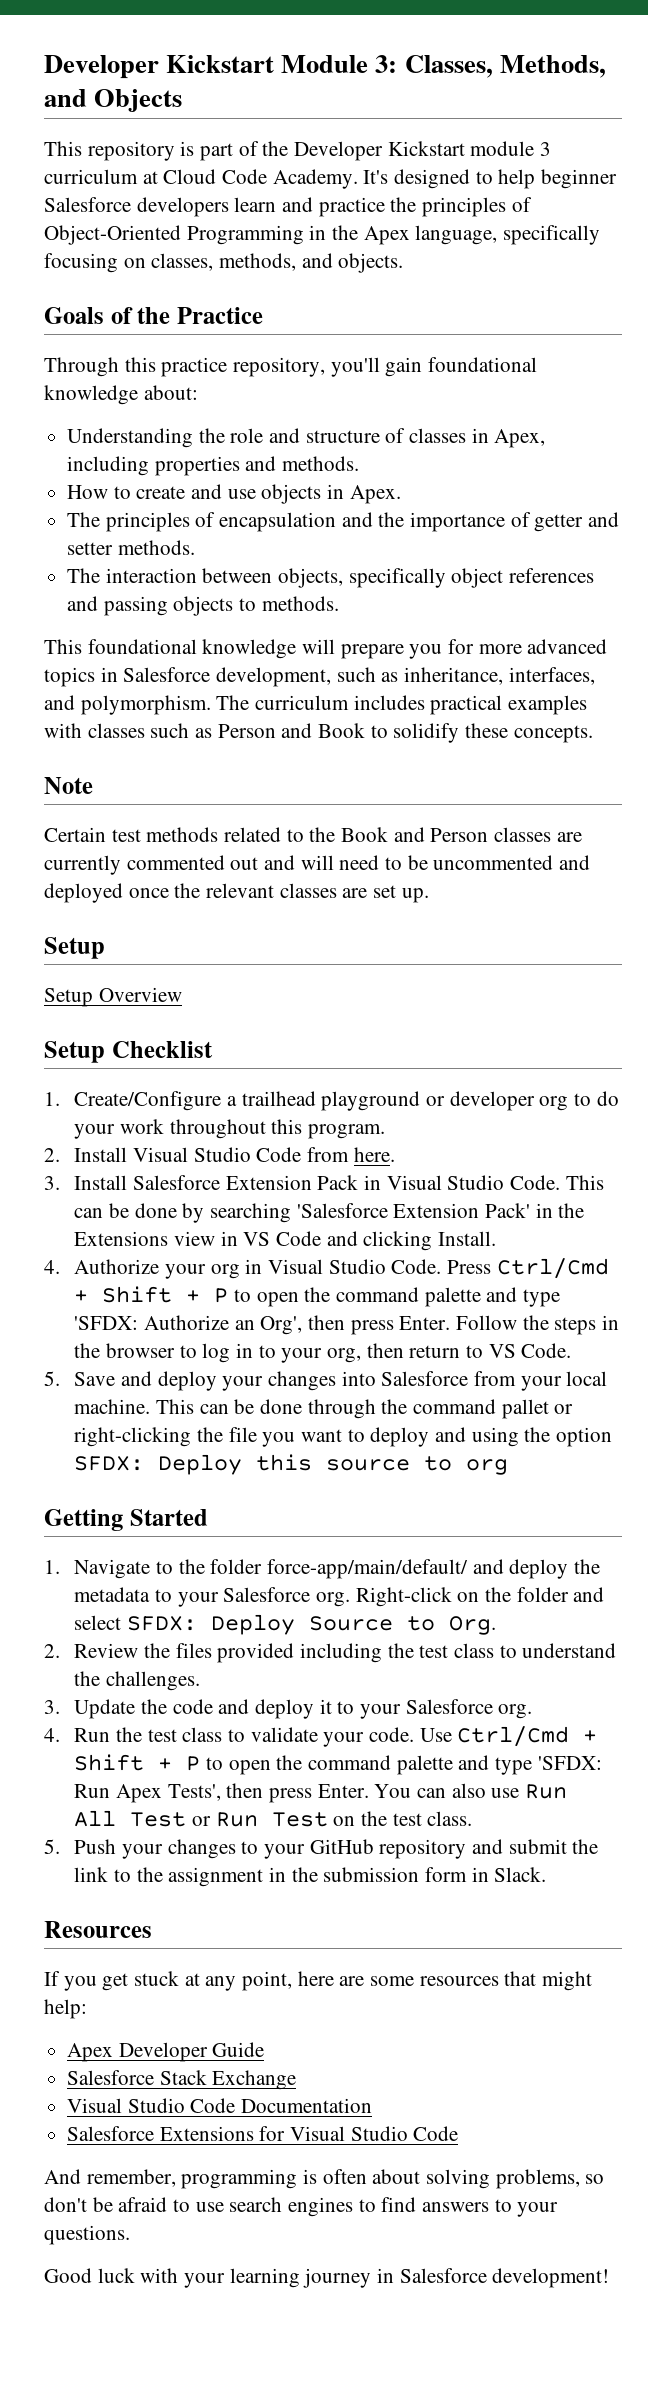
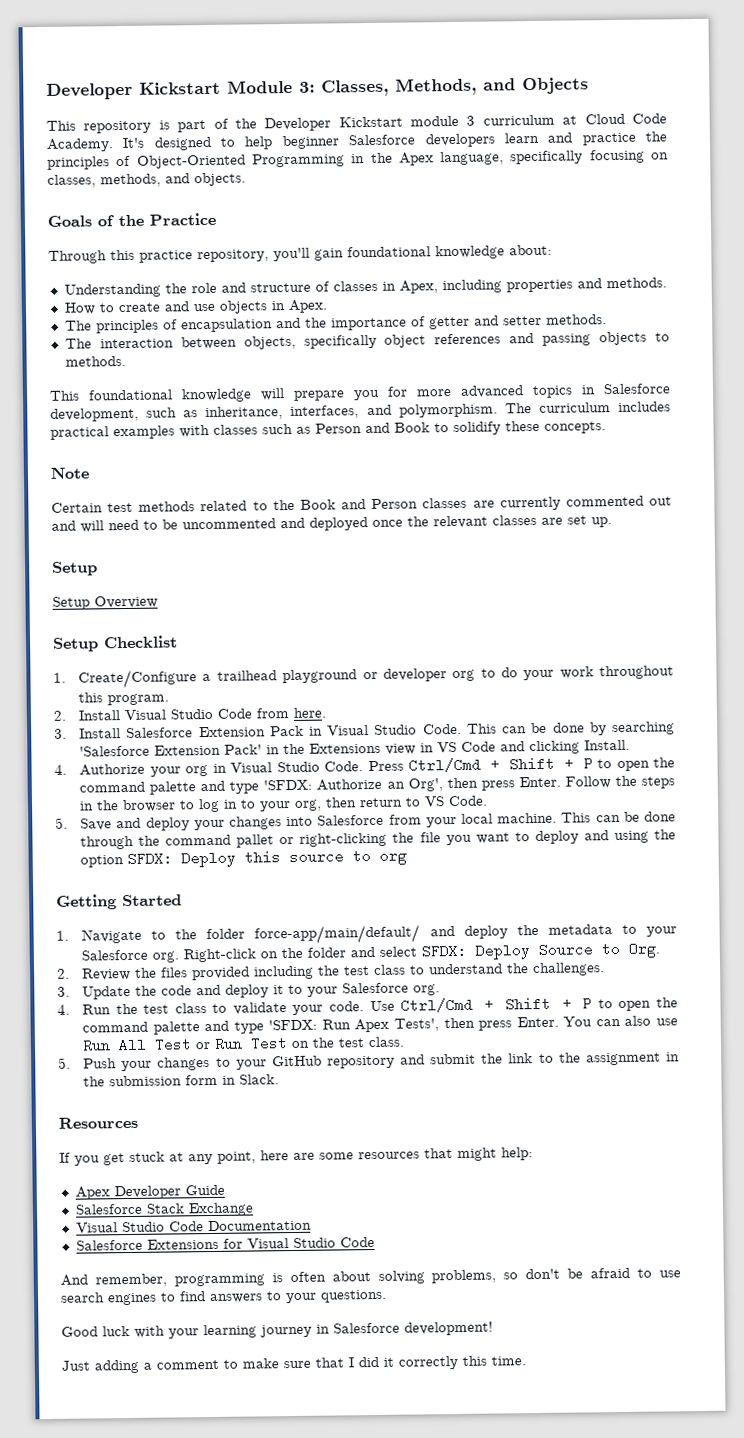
+ Just adding a comment to make sure that I did it correctly this time.

